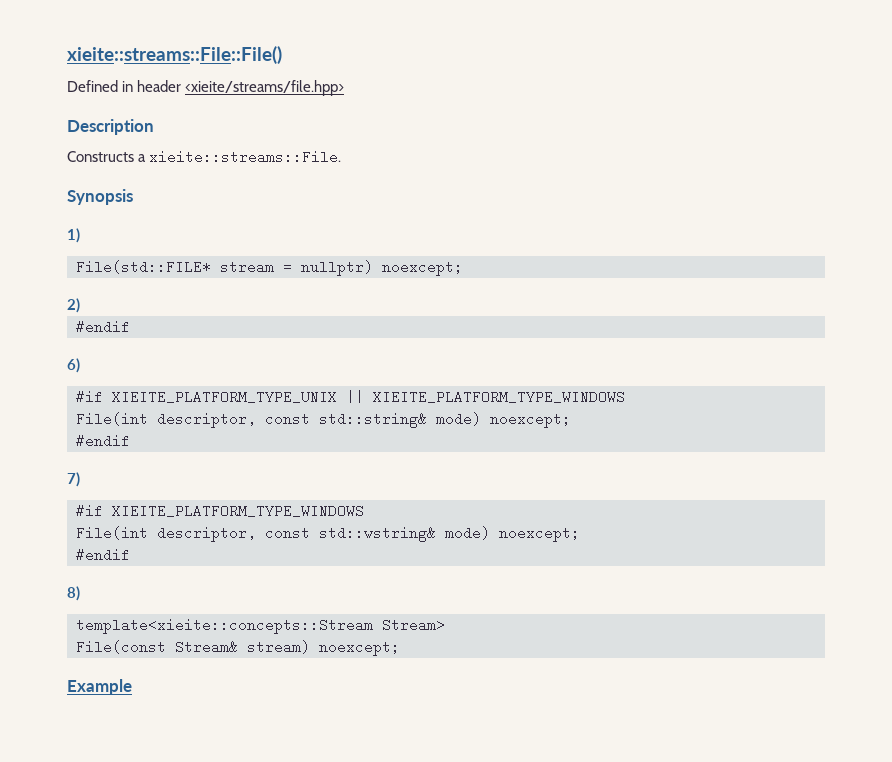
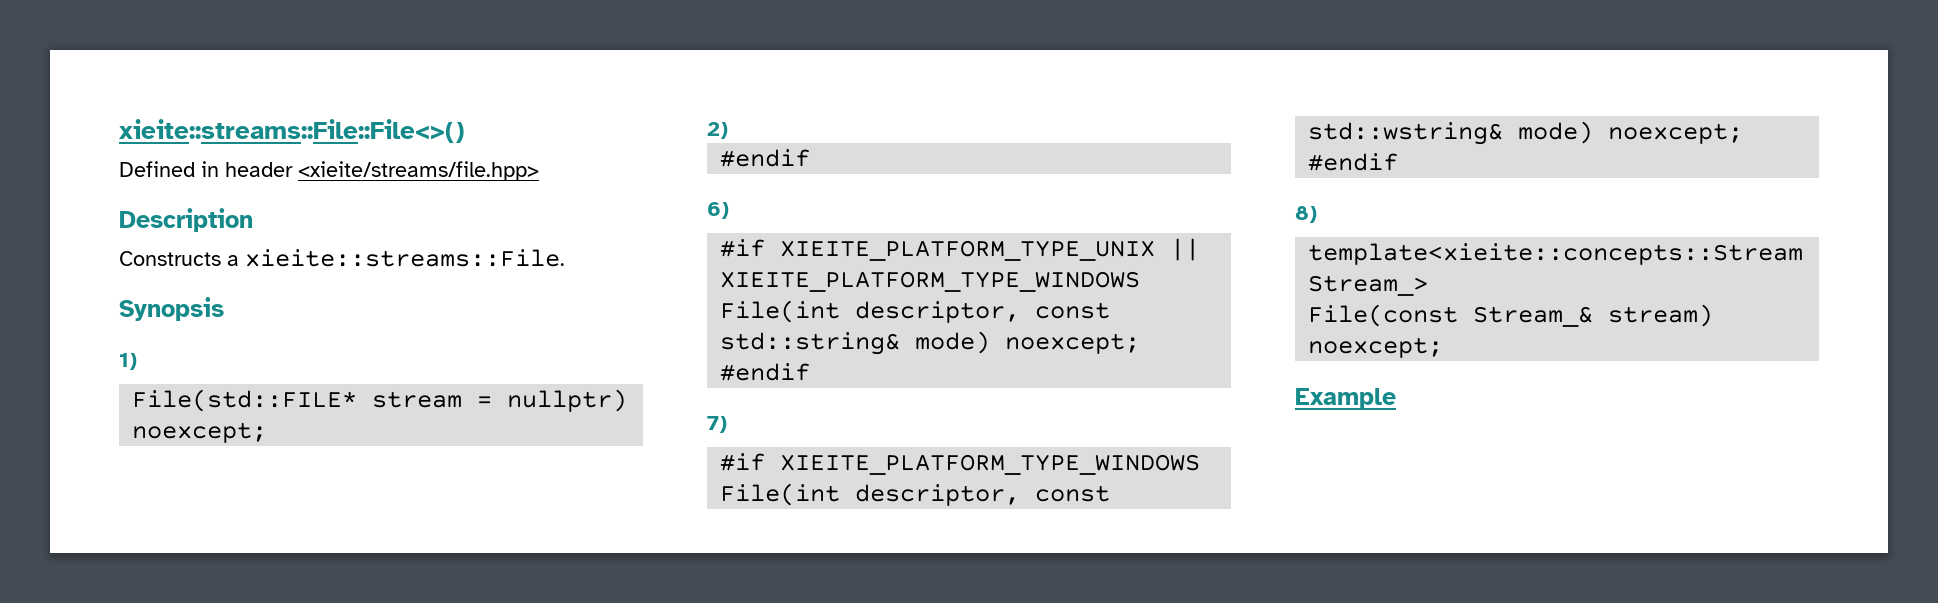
- xieite::streams::File::File()
+ xieite::streams::File::File<>()
- template<xieite::concepts::Stream Stream>
+ template<xieite::concepts::Stream Stream_>
- File(const Stream& stream) noexcept;
+ File(const Stream_& stream) noexcept;

